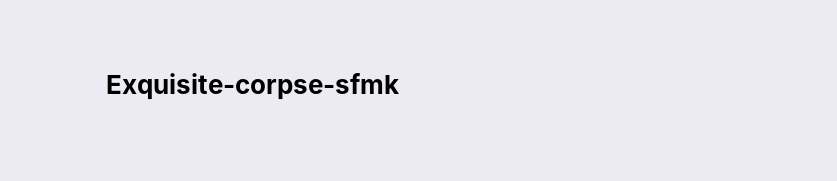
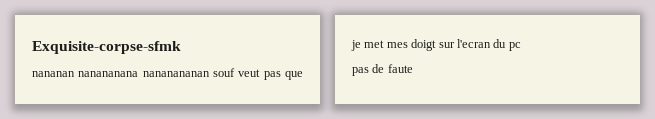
+ nananan nanananana nananananan souf veut pas que je met mes doigt sur l'ecran du pc
+ pas de faute

